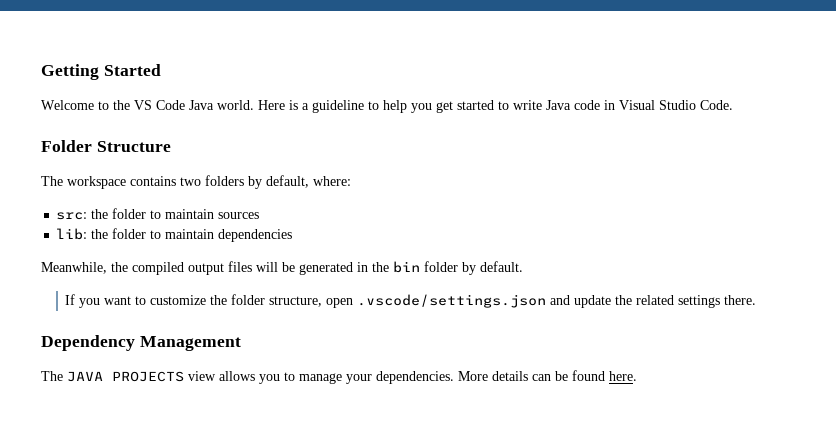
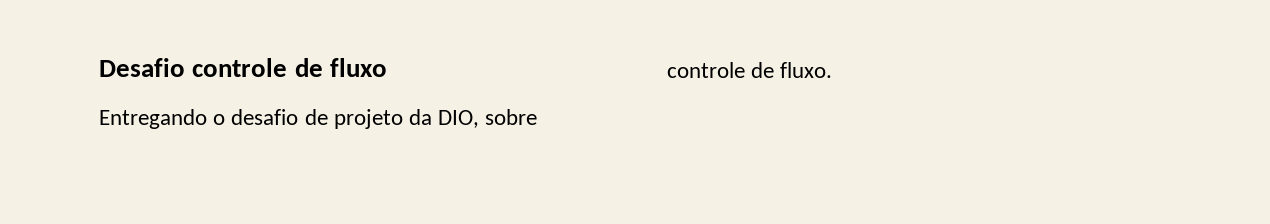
- Getting Started
- Welcome to the VS Code Java world. Here is a guideline to help you get started to write Java code in Visual Studio Code.
- Folder Structure
- The workspace contains two folders by default, where:
- src: the folder to maintain sources
- lib: the folder to maintain dependencies
- Meanwhile, the compiled output files will be generated in the bin folder by default.
- If you want to customize the folder structure, open .vscode/settings.json and update the related settings there.
- Dependency Management
- The JAVA PROJECTS view allows you to manage your dependencies. More details can be found here.
+ Desafio controle de fluxo
+ Entregando o desafio de projeto da DIO, sobre controle de fluxo.

